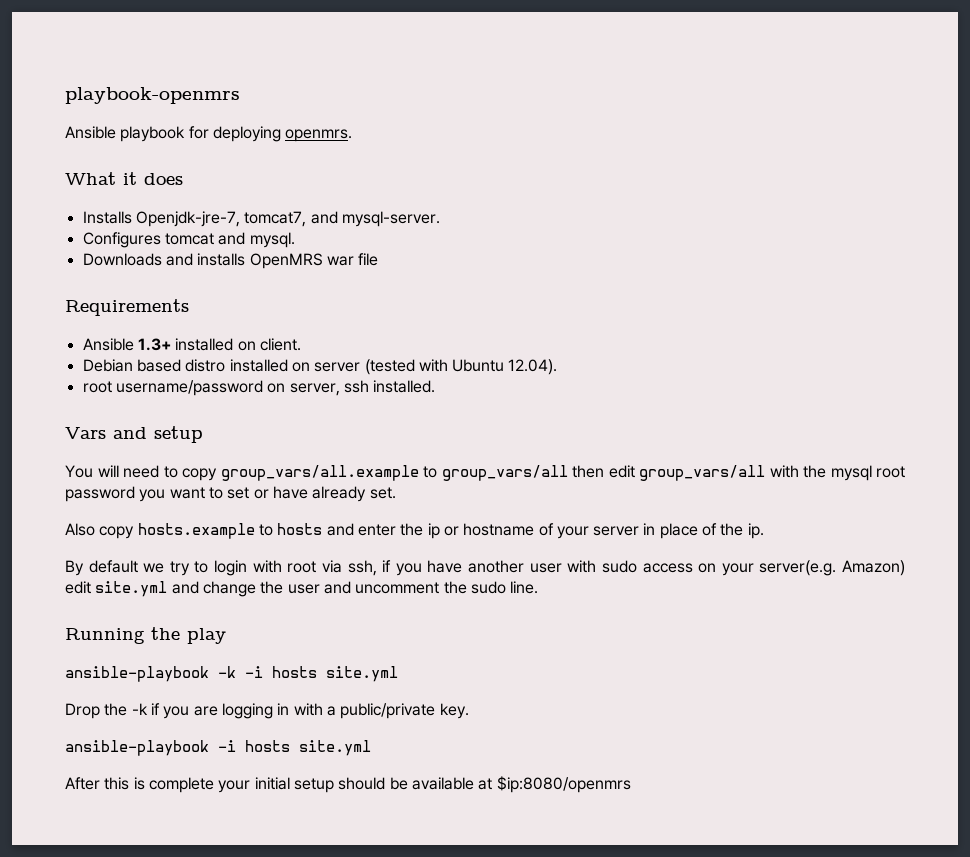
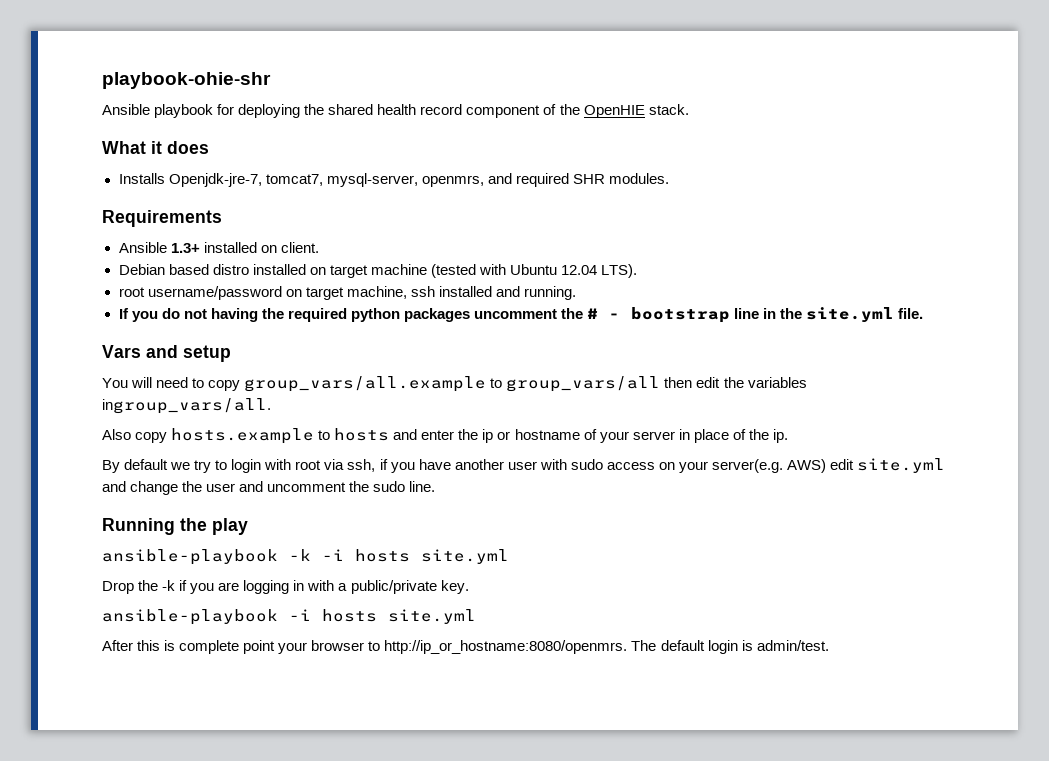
- playbook-openmrs
+ playbook-ohie-shr
- Ansible playbook for deploying openmrs.
+ Ansible playbook for deploying the shared health record component of the OpenHIE stack.
- Installs Openjdk-jre-7, tomcat7, and mysql-server.
- Configures tomcat and mysql.
- Downloads and installs OpenMRS war file
+ Installs Openjdk-jre-7, tomcat7, mysql-server, openmrs, and required SHR modules.
- Debian based distro installed on server (tested with Ubuntu 12.04).
+ Debian based distro installed on target machine (tested with Ubuntu 12.04 LTS).
- root username/password on server, ssh installed.
+ root username/password on target machine, ssh installed and running.
+ If you do not having the required python packages uncomment the # - bootstrap line in the site.yml file.
- You will need to copy group_vars/all.example to group_vars/all then edit group_vars/all with the mysql root password you want to set or have already set.
+ You will need to copy group_vars/all.example to group_vars/all then edit the variables ingroup_vars/all.
- By default we try to login with root via ssh, if you have another user with sudo access on your server(e.g. Amazon) edit site.yml and change the user and uncomment the sudo line.
+ By default we try to login with root via ssh, if you have another user with sudo access on your server(e.g. AWS) edit site.yml and change the user and uncomment the sudo line.
- After this is complete your initial setup should be available at $ip:8080/openmrs
+ After this is complete point your browser to http://ip_or_hostname:8080/openmrs. The default login is admin/test.

